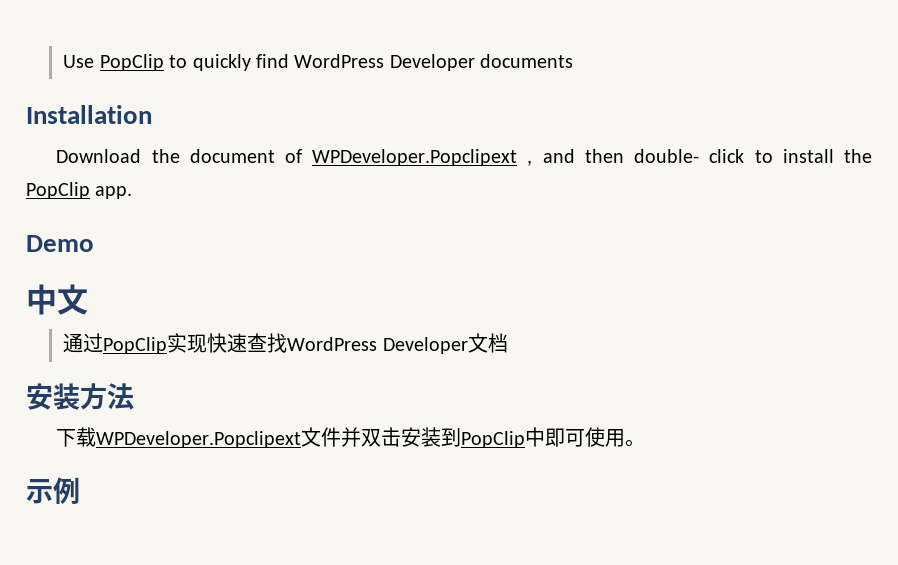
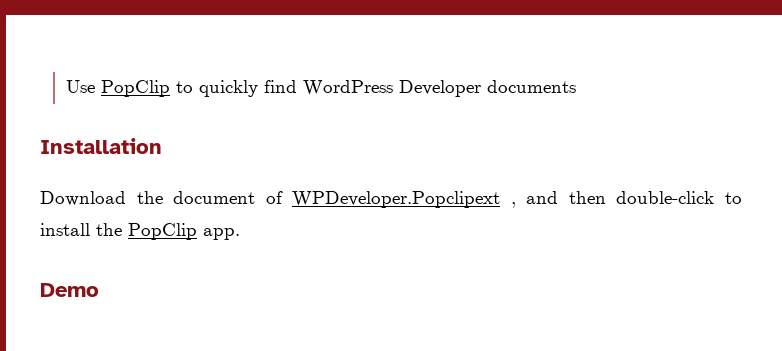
- Download the document of WPDeveloper.Popclipext , and then double- click to install the PopClip app.
+ Download the document of WPDeveloper.Popclipext , and then double-click to install the PopClip app.
- 中文
- 通过PopClip实现快速查找WordPress Developer文档
- 安装方法
- 下载WPDeveloper.Popclipext文件并双击安装到PopClip中即可使用。
- 示例

